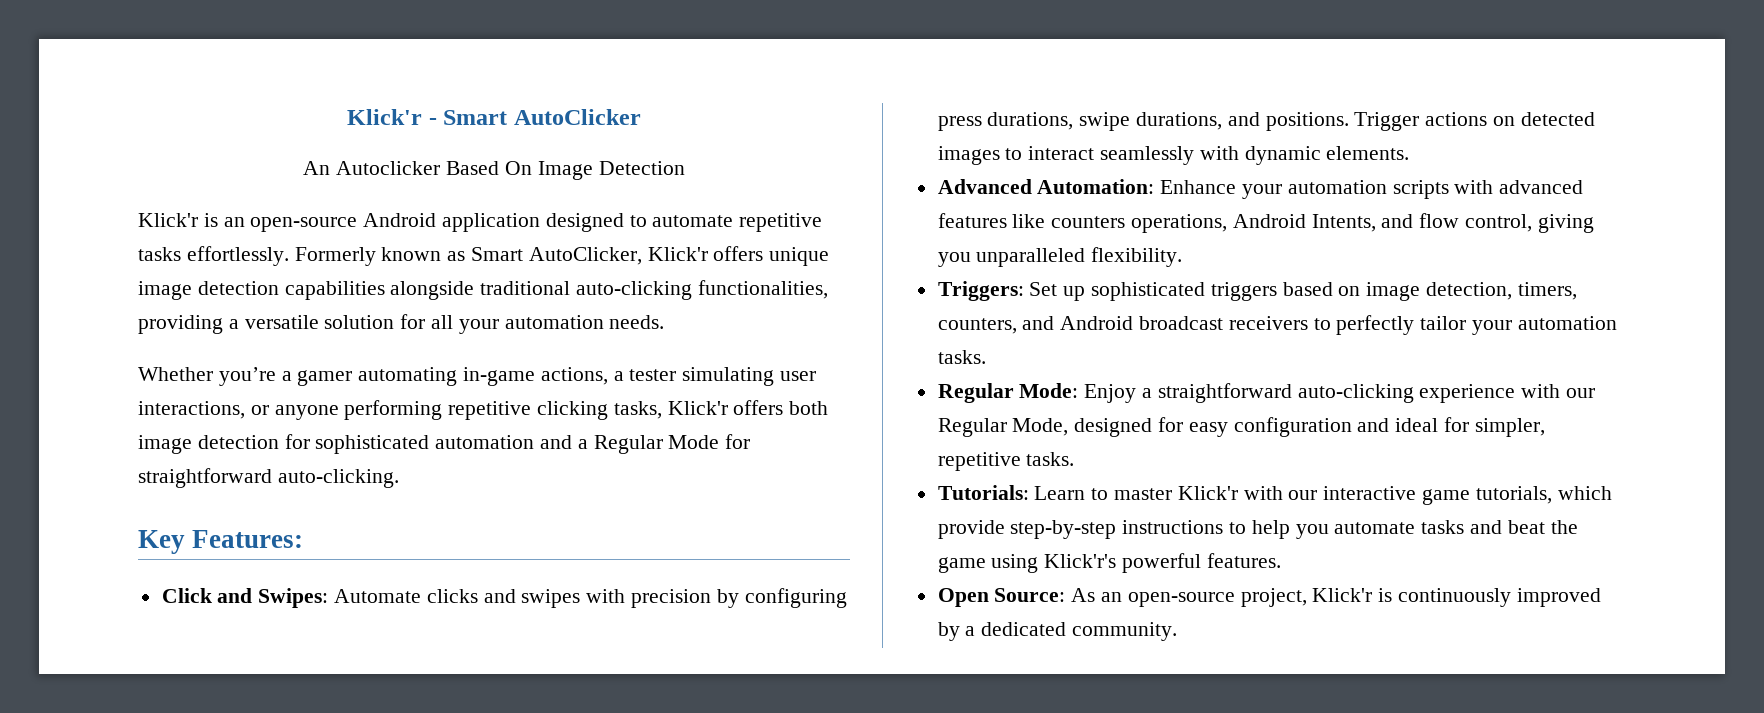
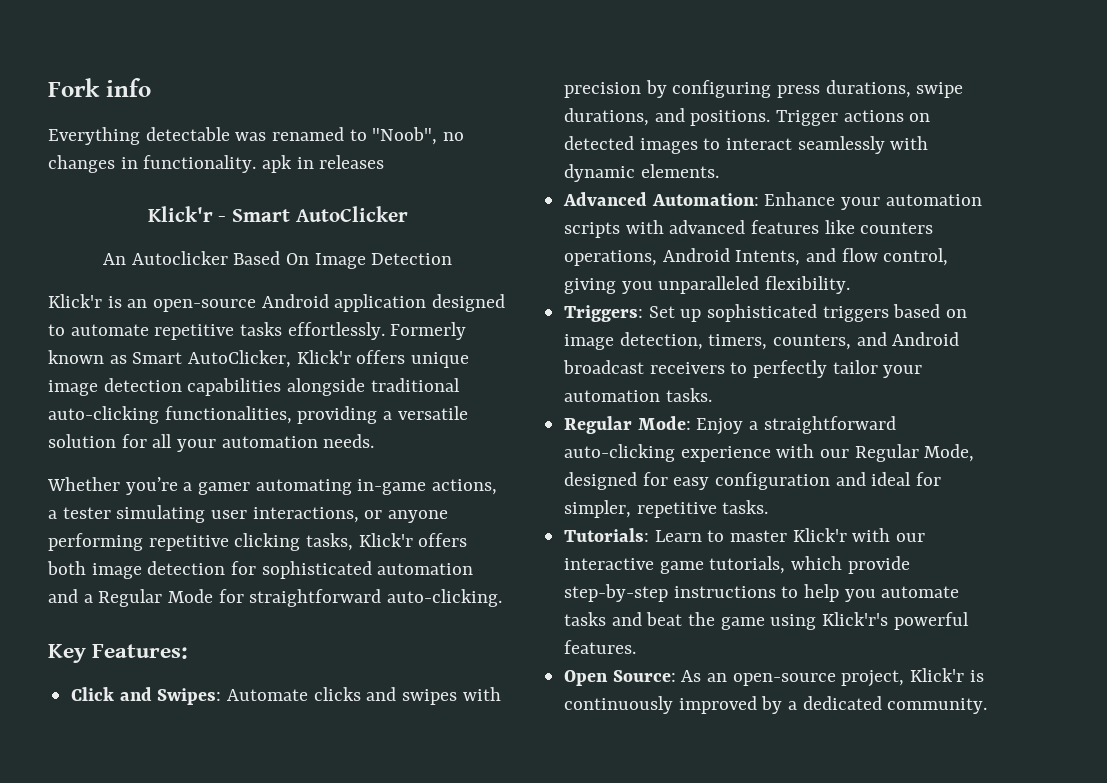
+ Fork info
+ Everything detectable was renamed to "Noob", no changes in functionality. apk in releases

